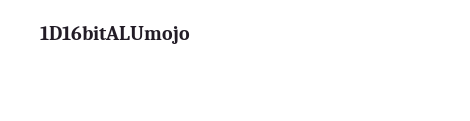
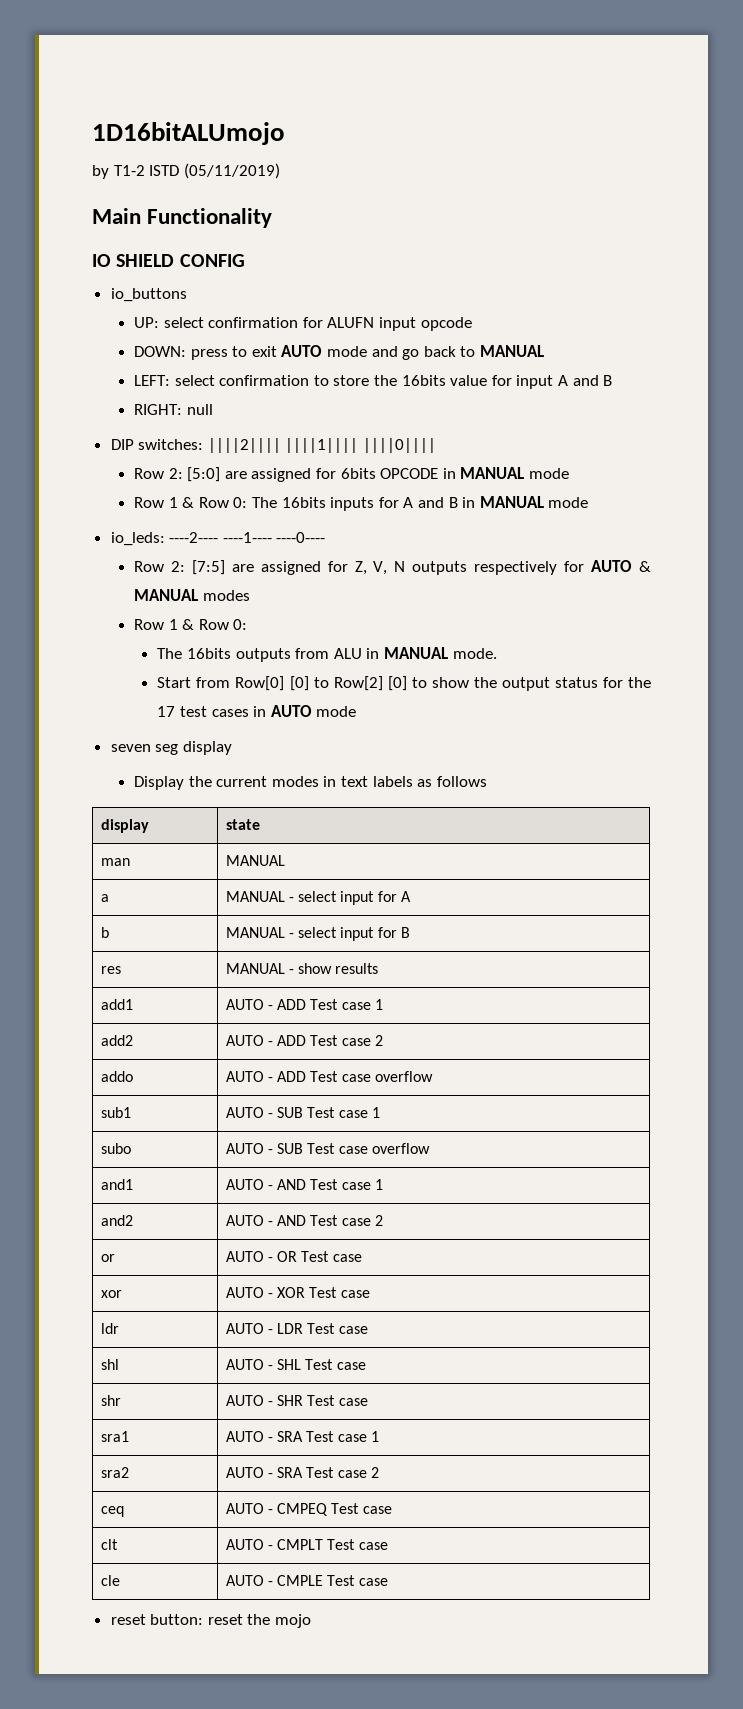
+ by T1-2 ISTD (05/11/2019)
+ Main Functionality
+ IO SHIELD CONFIG
+ io_buttons
+ UP: select confirmation for ALUFN input opcode
+ DOWN: press to exit AUTO mode and go back to MANUAL
+ LEFT: select confirmation to store the 16bits value for input A and B
+ RIGHT: null
+ DIP switches: ||||2|||| ||||1|||| ||||0||||
+ Row 2: [5:0] are assigned for 6bits OPCODE in MANUAL mode
+ Row 1 & Row 0: The 16bits inputs for A and B in MANUAL mode
+ io_leds: ----2---- ----1---- ----0----
+ Row 2: [7:5] are assigned for Z, V, N outputs respectively for AUTO & MANUAL modes
+ Row 1 & Row 0:
+ The 16bits outputs from ALU in MANUAL mode.
+ Start from Row[0] [0] to Row[2] [0] to show the output status for the 17 test cases in AUTO mode
+ seven seg display
+ Display the current modes in text labels as follows
+ display | state
+ man | MANUAL
+ a | MANUAL - select input for A
+ b | MANUAL - select input for B
+ res | MANUAL - show results
+ add1 | AUTO - ADD Test case 1
+ add2 | AUTO - ADD Test case 2
+ addo | AUTO - ADD Test case overflow
+ sub1 | AUTO - SUB Test case 1
+ subo | AUTO - SUB Test case overflow
+ and1 | AUTO - AND Test case 1
+ and2 | AUTO - AND Test case 2
+ or | AUTO - OR Test case
+ xor | AUTO - XOR Test case
+ ldr | AUTO - LDR Test case
+ shl | AUTO - SHL Test case
+ shr | AUTO - SHR Test case
+ sra1 | AUTO - SRA Test case 1
+ sra2 | AUTO - SRA Test case 2
+ ceq | AUTO - CMPEQ Test case
+ clt | AUTO - CMPLT Test case
+ cle | AUTO - CMPLE Test case
+ reset button: reset the mojo

